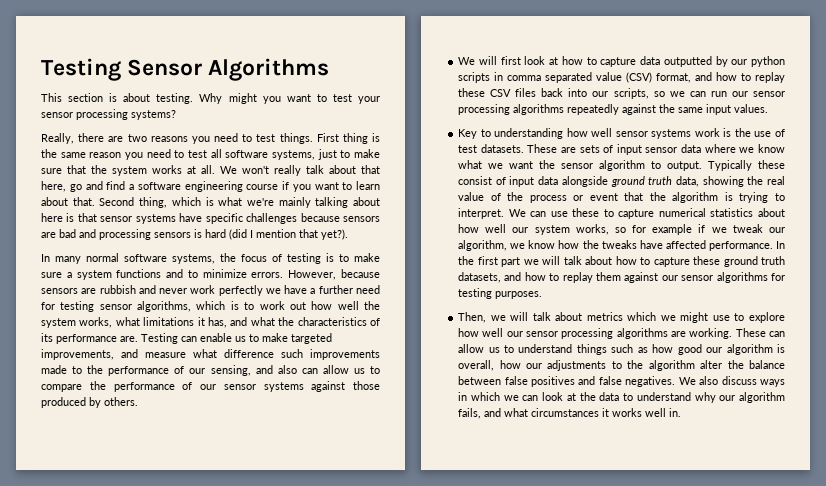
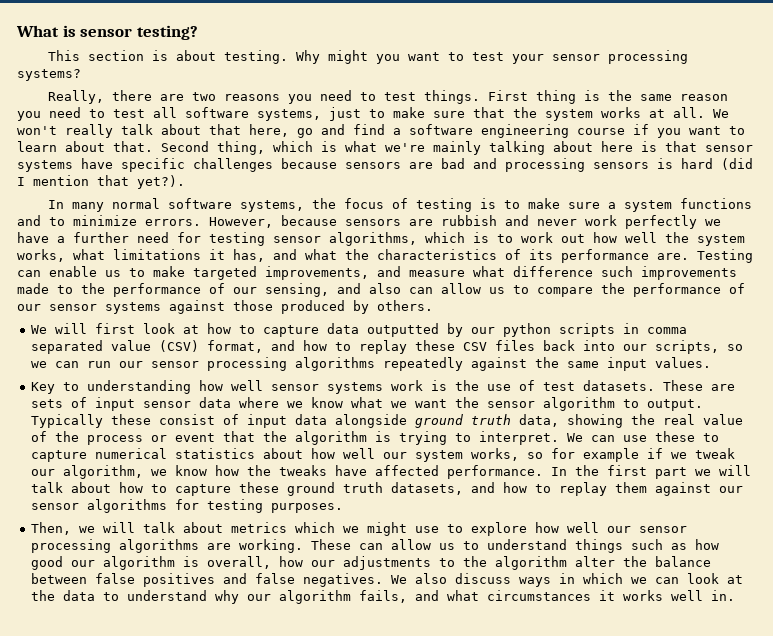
- Testing Sensor Algorithms
+ What is sensor testing?

